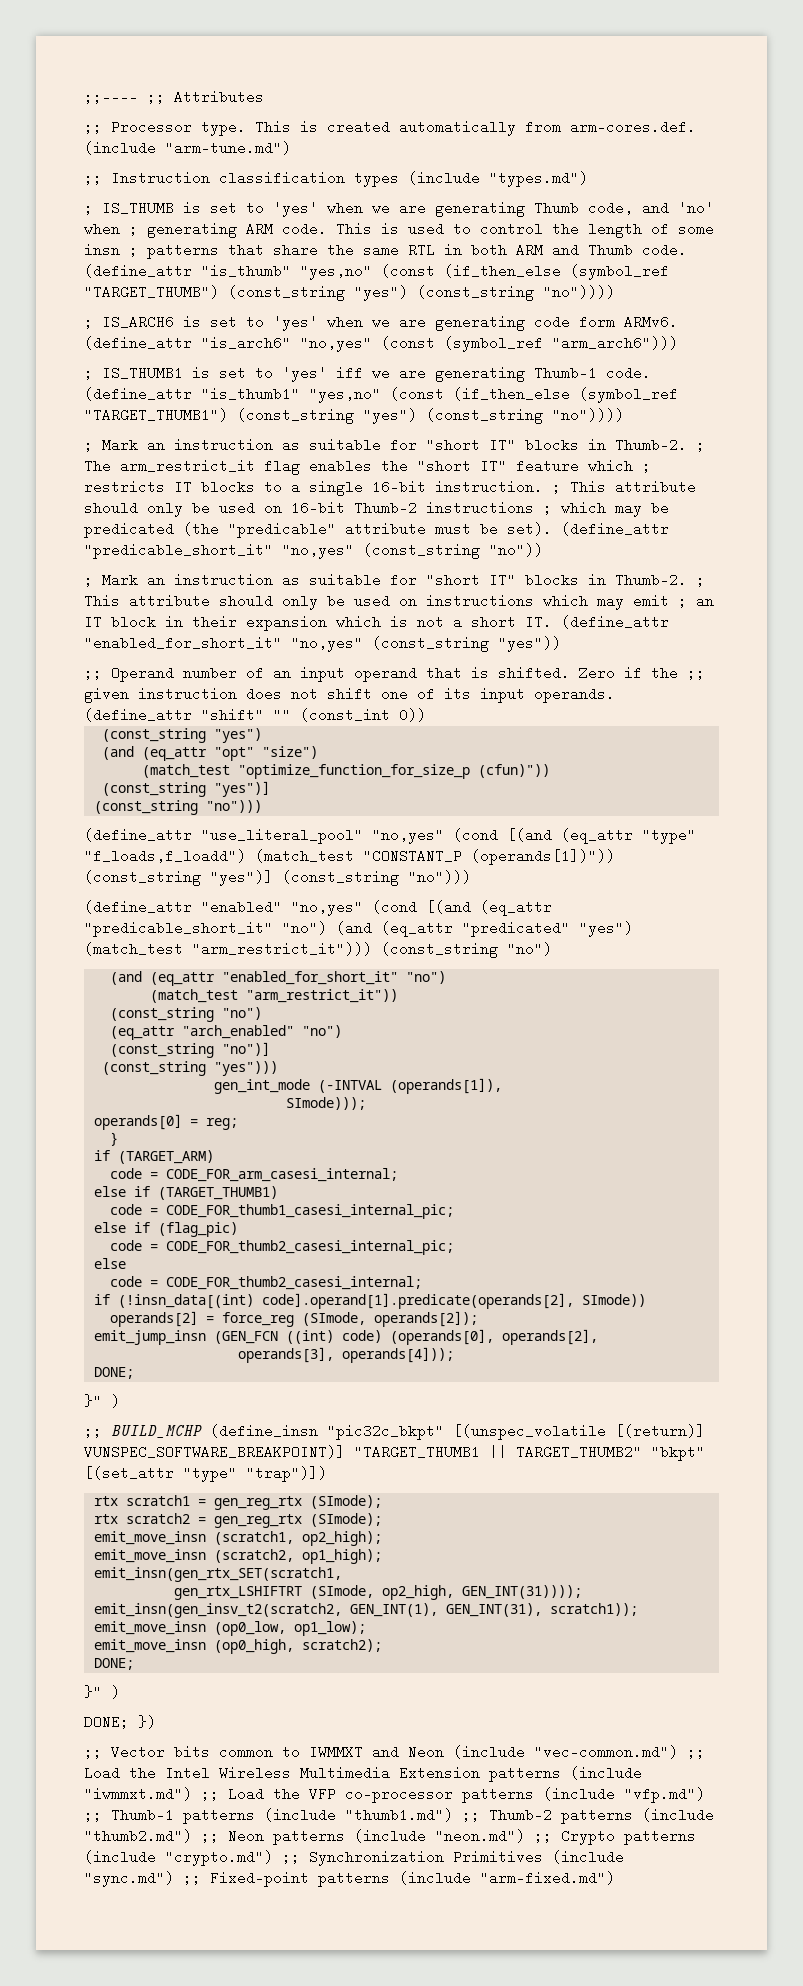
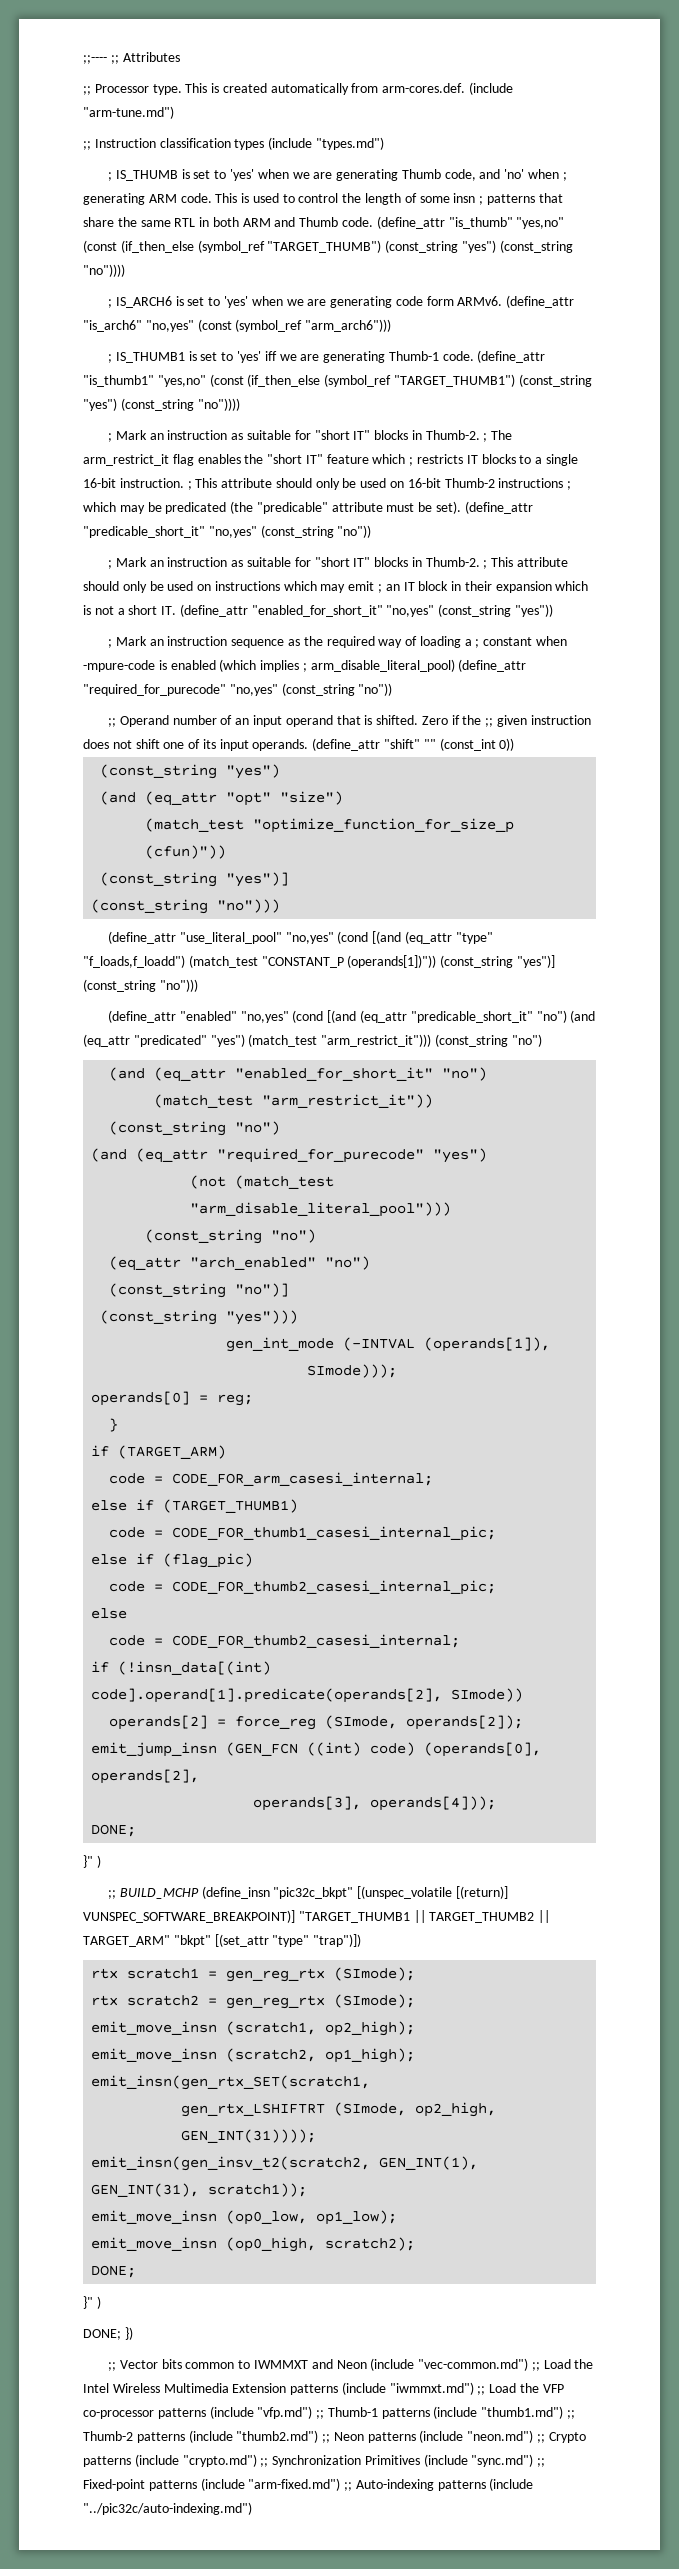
+ ; Mark an instruction sequence as the required way of loading a ; constant when -mpure-code is enabled (which implies ; arm_disable_literal_pool) (define_attr "required_for_purecode" "no,yes" (const_string "no"))
+ (and (eq_attr "required_for_purecode" "yes")
+ (not (match_test "arm_disable_literal_pool")))
+ (const_string "no")
- ;; BUILD_MCHP (define_insn "pic32c_bkpt" [(unspec_volatile [(return)] VUNSPEC_SOFTWARE_BREAKPOINT)] "TARGET_THUMB1 || TARGET_THUMB2" "bkpt" [(set_attr "type" "trap")])
+ ;; BUILD_MCHP (define_insn "pic32c_bkpt" [(unspec_volatile [(return)] VUNSPEC_SOFTWARE_BREAKPOINT)] "TARGET_THUMB1 || TARGET_THUMB2 || TARGET_ARM" "bkpt" [(set_attr "type" "trap")])
- ;; Vector bits common to IWMMXT and Neon (include "vec-common.md") ;; Load the Intel Wireless Multimedia Extension patterns (include "iwmmxt.md") ;; Load the VFP co-processor patterns (include "vfp.md") ;; Thumb-1 patterns (include "thumb1.md") ;; Thumb-2 patterns (include "thumb2.md") ;; Neon patterns (include "neon.md") ;; Crypto patterns (include "crypto.md") ;; Synchronization Primitives (include "sync.md") ;; Fixed-point patterns (include "arm-fixed.md")
+ ;; Vector bits common to IWMMXT and Neon (include "vec-common.md") ;; Load the Intel Wireless Multimedia Extension patterns (include "iwmmxt.md") ;; Load the VFP co-processor patterns (include "vfp.md") ;; Thumb-1 patterns (include "thumb1.md") ;; Thumb-2 patterns (include "thumb2.md") ;; Neon patterns (include "neon.md") ;; Crypto patterns (include "crypto.md") ;; Synchronization Primitives (include "sync.md") ;; Fixed-point patterns (include "arm-fixed.md") ;; Auto-indexing patterns (include "../pic32c/auto-indexing.md")

